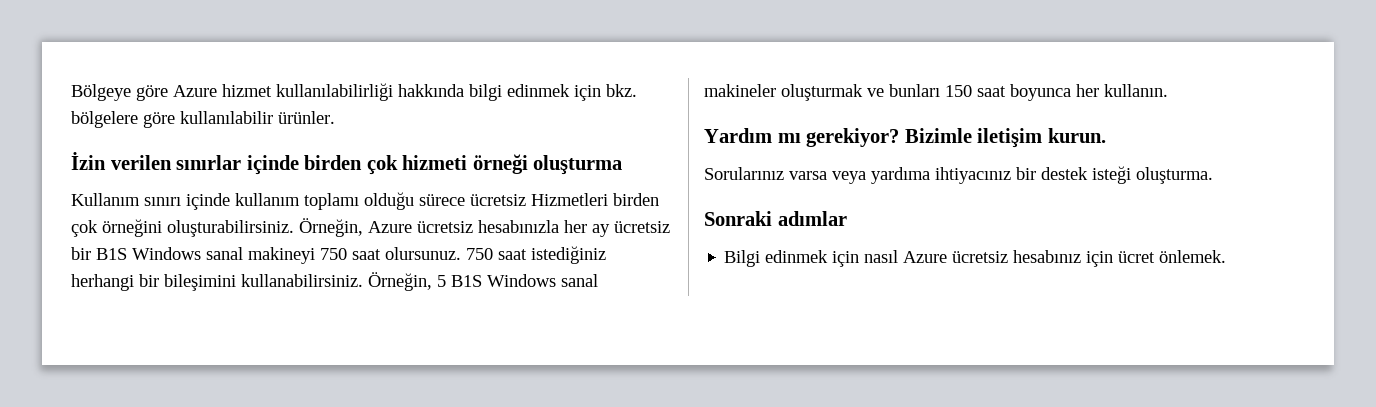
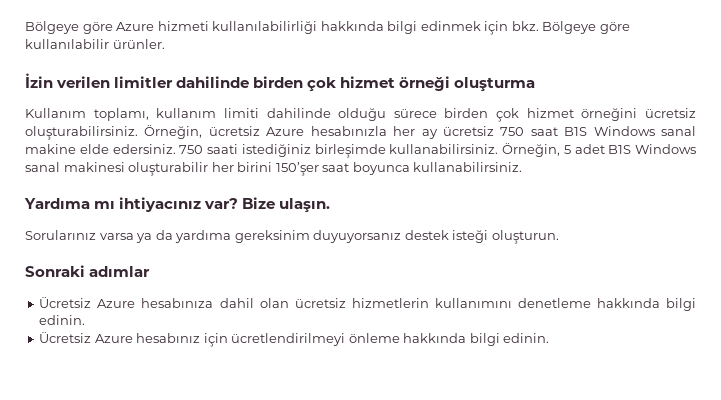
- Bölgeye göre Azure hizmet kullanılabilirliği hakkında bilgi edinmek için bkz. bölgelere göre kullanılabilir ürünler.
+ Bölgeye göre Azure hizmeti kullanılabilirliği hakkında bilgi edinmek için bkz. Bölgeye göre kullanılabilir ürünler.
- İzin verilen sınırlar içinde birden çok hizmeti örneği oluşturma
+ İzin verilen limitler dahilinde birden çok hizmet örneği oluşturma
- Kullanım sınırı içinde kullanım toplamı olduğu sürece ücretsiz Hizmetleri birden çok örneğini oluşturabilirsiniz. Örneğin, Azure ücretsiz hesabınızla her ay ücretsiz bir B1S Windows sanal makineyi 750 saat olursunuz. 750 saat istediğiniz herhangi bir bileşimini kullanabilirsiniz.
+ Kullanım toplamı, kullanım limiti dahilinde olduğu sürece birden çok hizmet örneğini ücretsiz oluşturabilirsiniz. Örneğin, ücretsiz Azure hesabınızla her ay ücretsiz 750 saat B1S Windows sanal makine elde edersiniz. 750 saati istediğiniz birleşimde kullanabilirsiniz.
- Örneğin, 5 B1S Windows sanal makineler oluşturmak ve bunları 150 saat boyunca her kullanın.
- Yardım mı gerekiyor? Bizimle iletişim kurun.
- Sorularınız varsa veya yardıma ihtiyacınız bir destek isteği oluşturma.
+ Örneğin, 5 adet B1S Windows sanal makinesi oluşturabilir her birini 150’şer saat boyunca kullanabilirsiniz.
+ Yardıma mı ihtiyacınız var? Bize ulaşın.
+ Sorularınız varsa ya da yardıma gereksinim duyuyorsanız destek isteği oluşturun.
- Bilgi edinmek için nasıl Azure ücretsiz hesabınız için ücret önlemek.
+ Ücretsiz Azure hesabınıza dahil olan ücretsiz hizmetlerin kullanımını denetleme hakkında bilgi edinin.
+ Ücretsiz Azure hesabınız için ücretlendirilmeyi önleme hakkında bilgi edinin.

